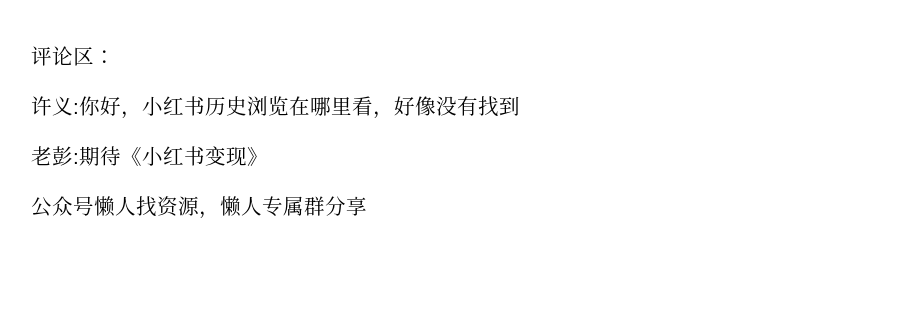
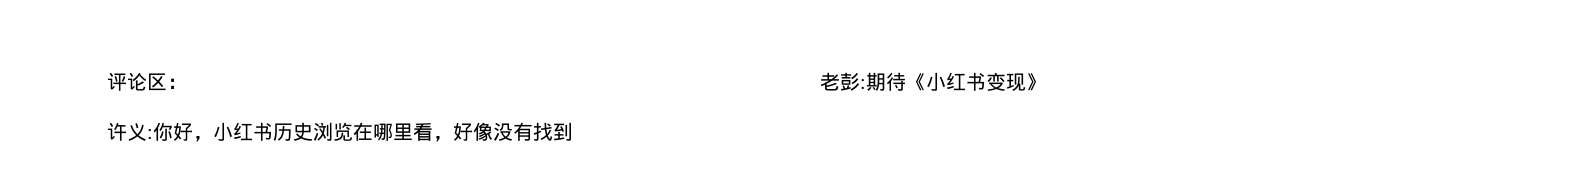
- 公众号懒人找资源，懒人专属群分享

